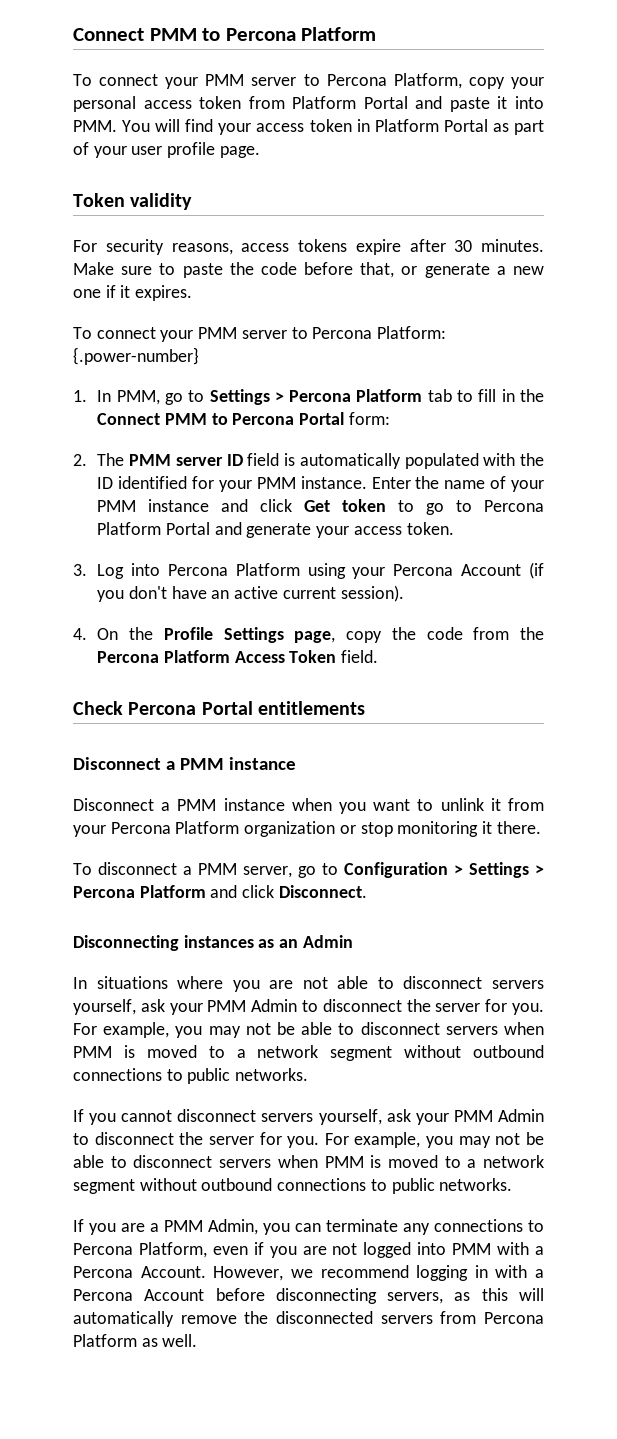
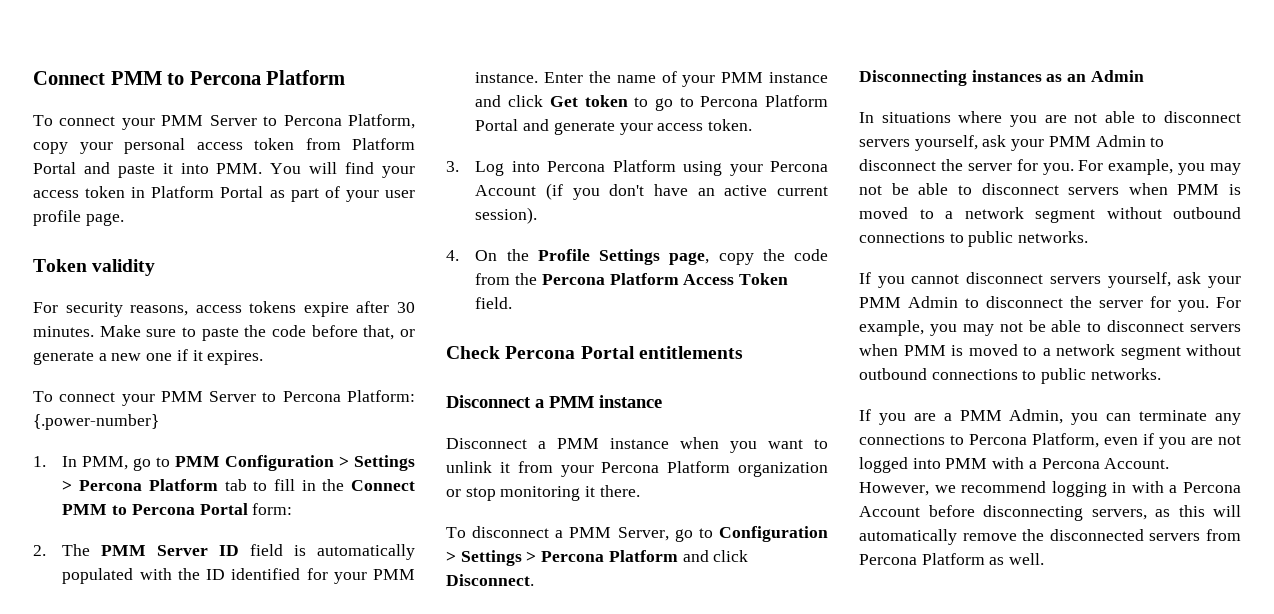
- To connect your PMM server to Percona Platform, copy your personal access token from Platform Portal and paste it into PMM. You will find your access token in Platform Portal as part of your user profile page.
+ To connect your PMM Server to Percona Platform, copy your personal access token from Platform Portal and paste it into PMM. You will find your access token in Platform Portal as part of your user profile page.
- To connect your PMM server to Percona Platform: {.power-number}
+ To connect your PMM Server to Percona Platform: {.power-number}
- 1. In PMM, go to Settings > Percona Platform tab to fill in the Connect PMM to Percona Portal form:
+ 1. In PMM, go to PMM Configuration > Settings > Percona Platform tab to fill in the Connect PMM to Percona Portal form:
- 2. The PMM server ID field is automatically populated with the ID identified for your PMM instance.
+ 2. The PMM Server ID field is automatically populated with the ID identified for your PMM instance.
- To disconnect a PMM server, go to Configuration > Settings > Percona Platform and click Disconnect.
+ To disconnect a PMM Server, go to Configuration > Settings > Percona Platform and click Disconnect.

